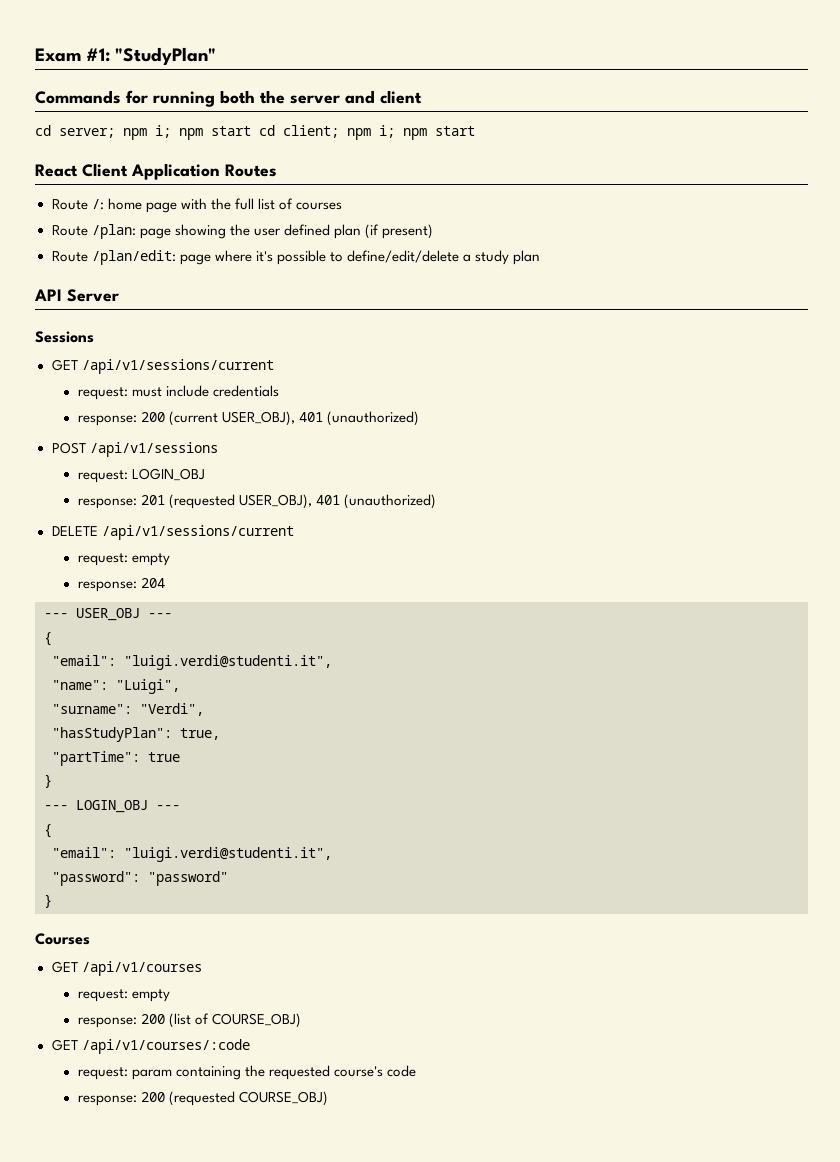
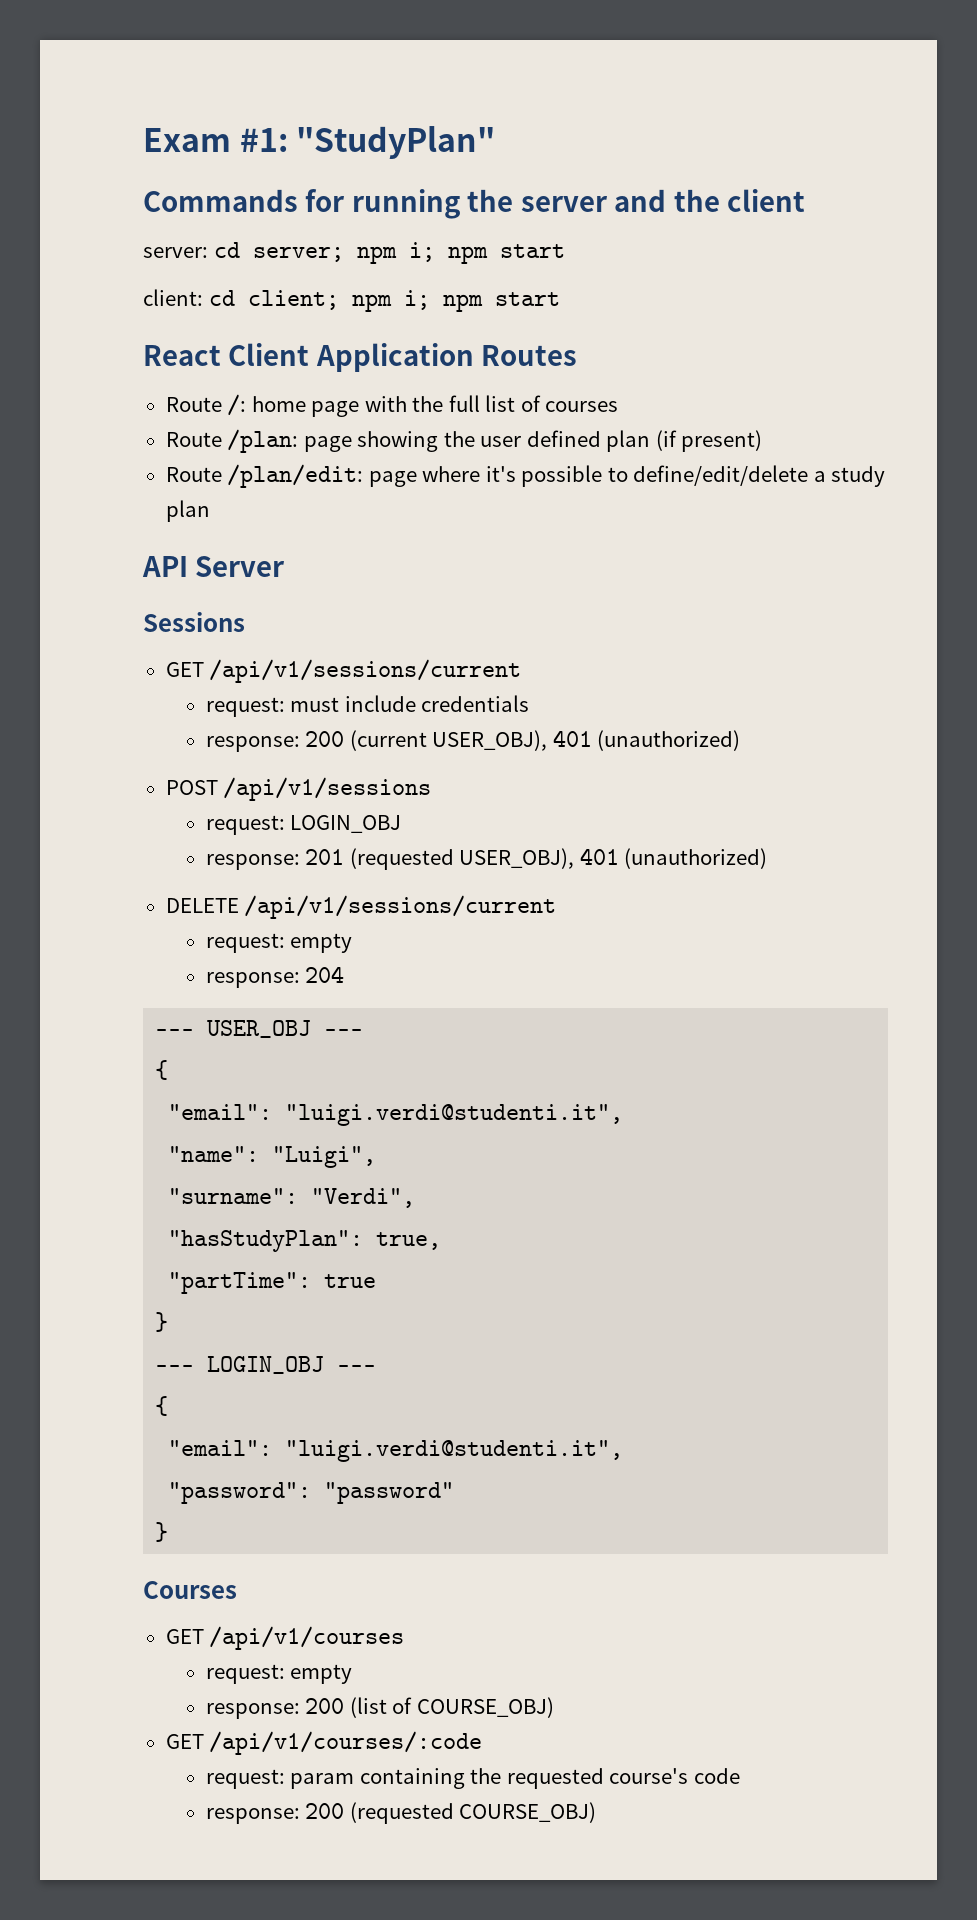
- Commands for running both the server and client
+ Commands for running the server and the client
- cd server; npm i; npm start cd client; npm i; npm start
+ server: cd server; npm i; npm start
+ client: cd client; npm i; npm start

